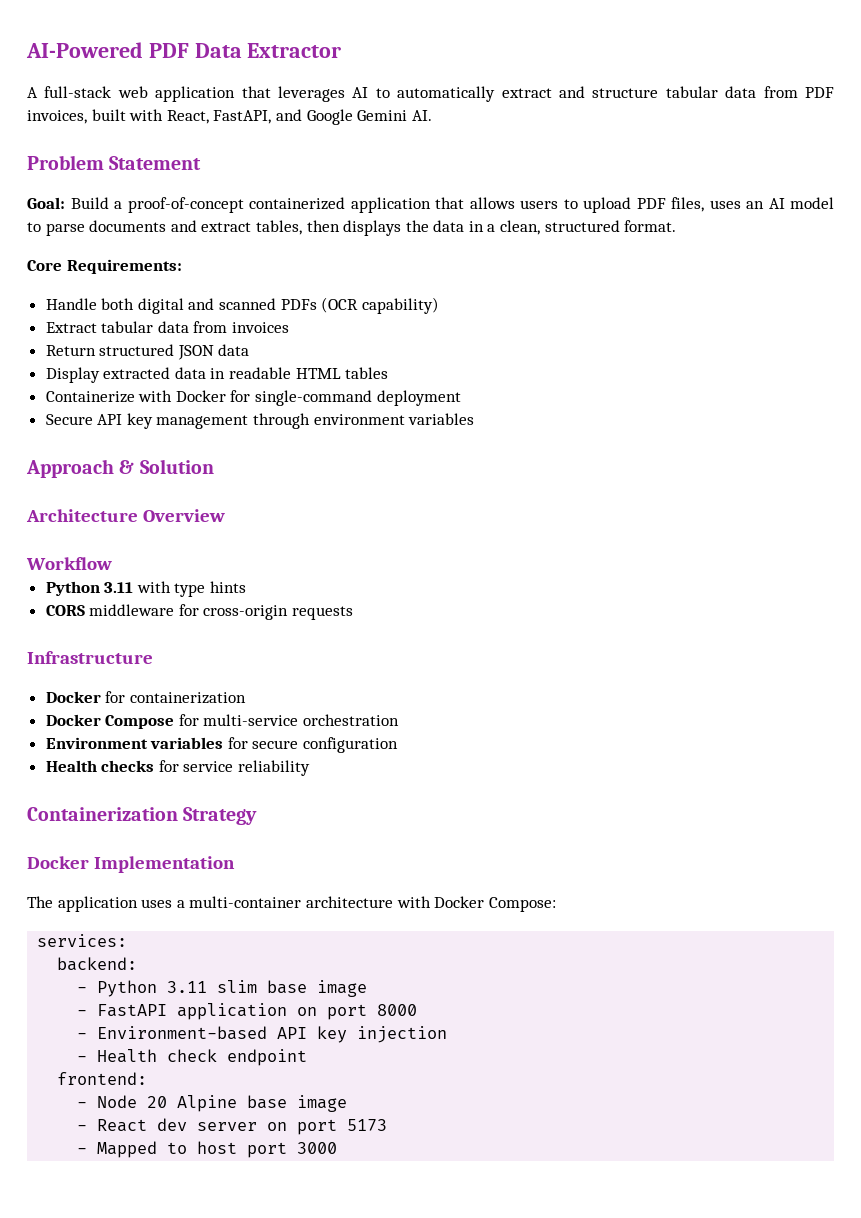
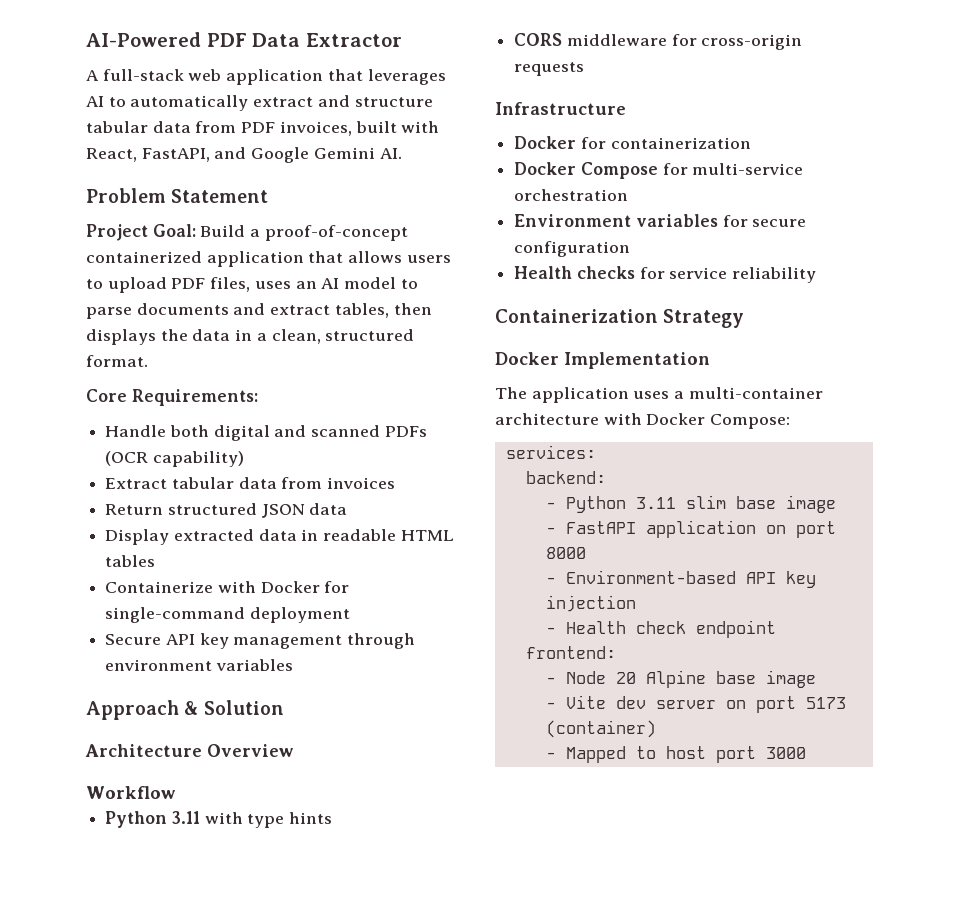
- Goal: Build a proof-of-concept containerized application that allows users to upload PDF files, uses an AI model to parse documents and extract tables, then displays the data in a clean, structured format.
+ Project Goal: Build a proof-of-concept containerized application that allows users to upload PDF files, uses an AI model to parse documents and extract tables, then displays the data in a clean, structured format.
- - React dev server on port 5173
+ - Vite dev server on port 5173 (container)

